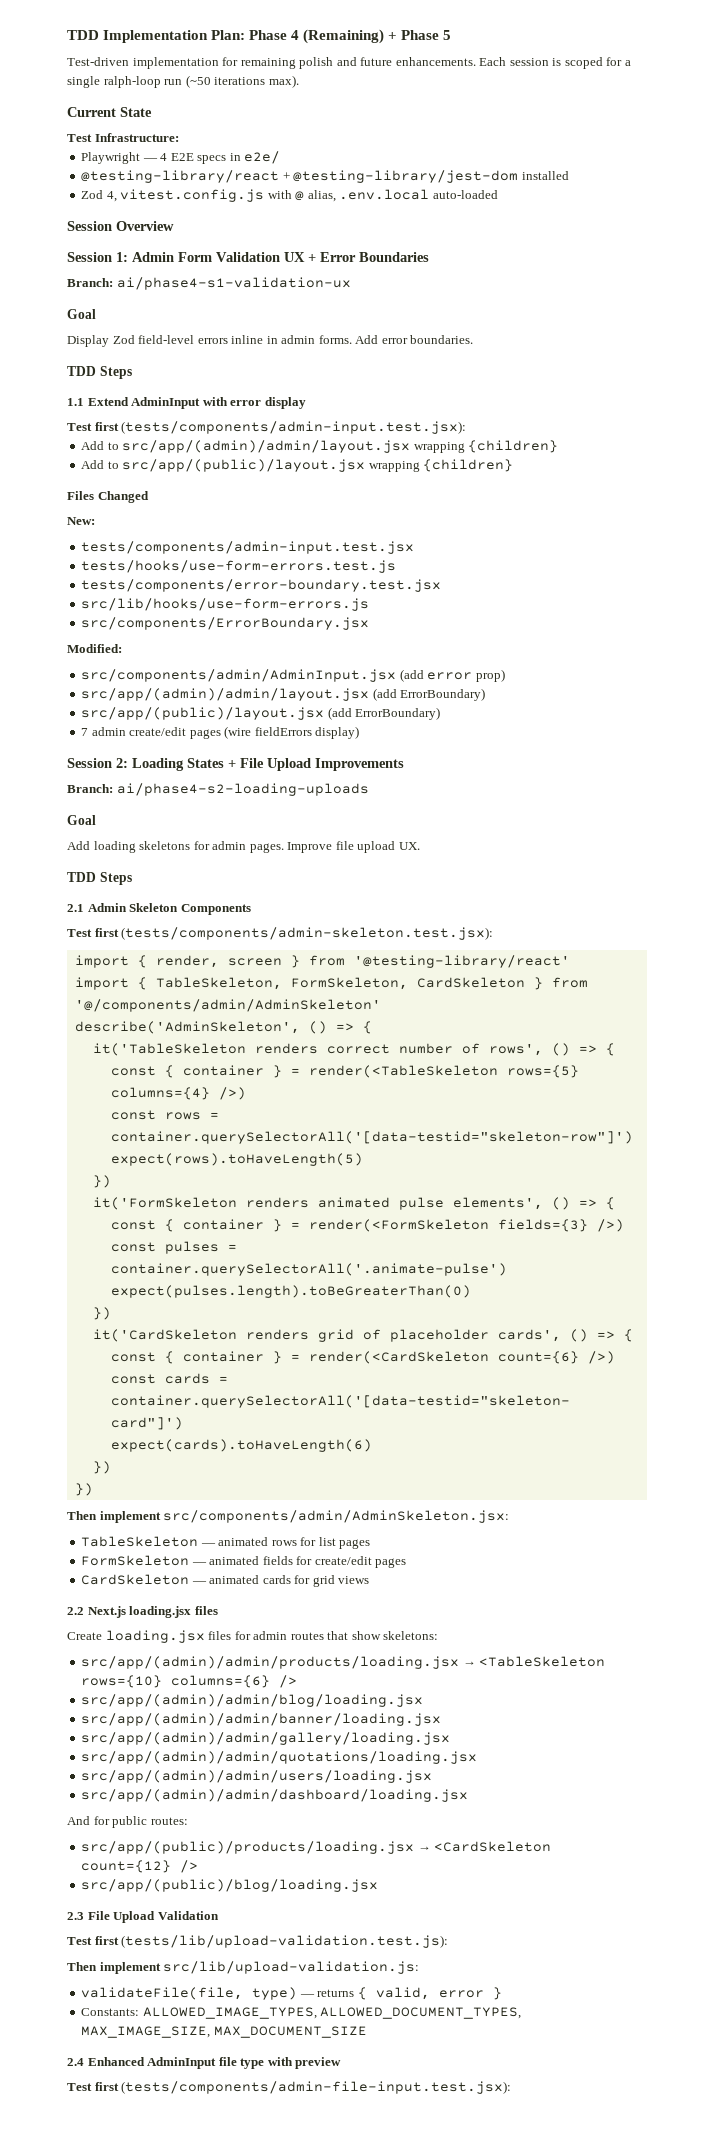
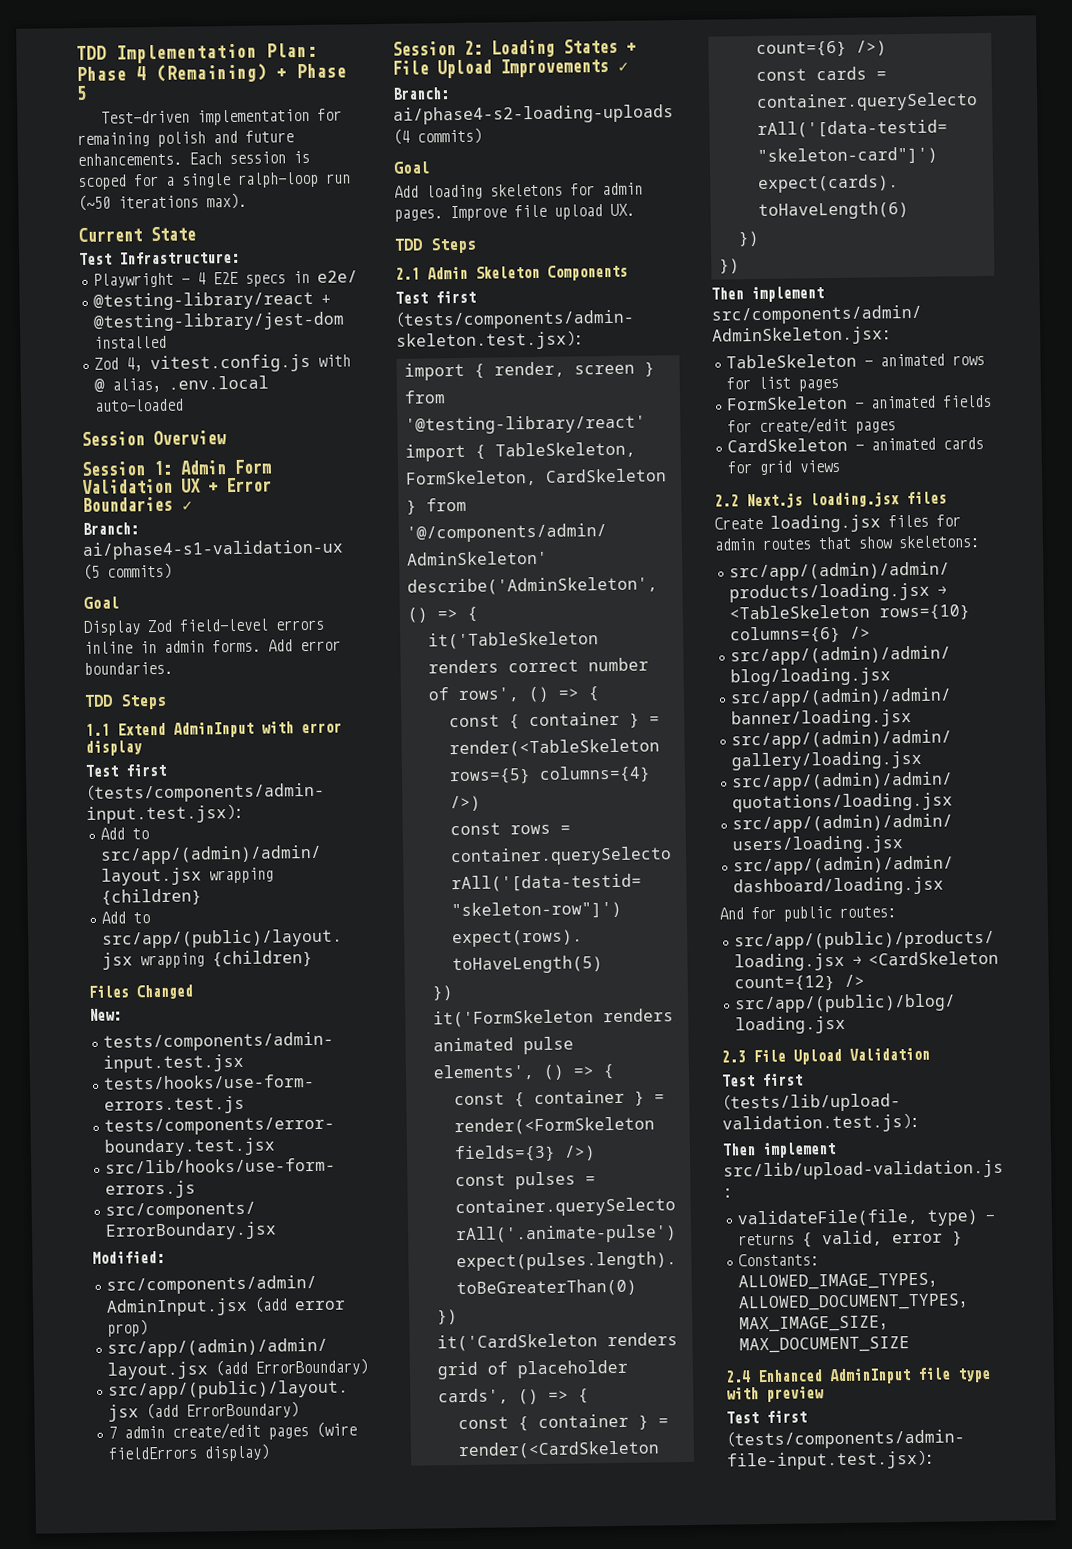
- Session 1: Admin Form Validation UX + Error Boundaries
+ Session 1: Admin Form Validation UX + Error Boundaries ✓
- Branch: ai/phase4-s1-validation-ux
+ Branch: ai/phase4-s1-validation-ux (5 commits)
- Session 2: Loading States + File Upload Improvements
+ Session 2: Loading States + File Upload Improvements ✓
- Branch: ai/phase4-s2-loading-uploads
+ Branch: ai/phase4-s2-loading-uploads (4 commits)

